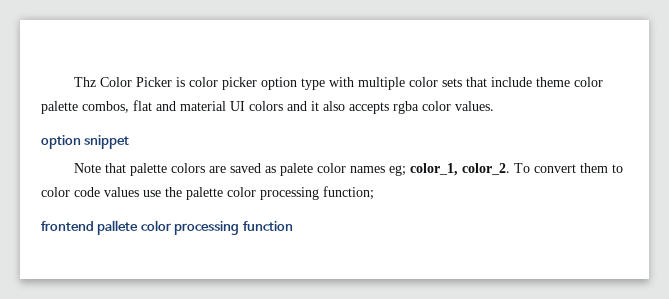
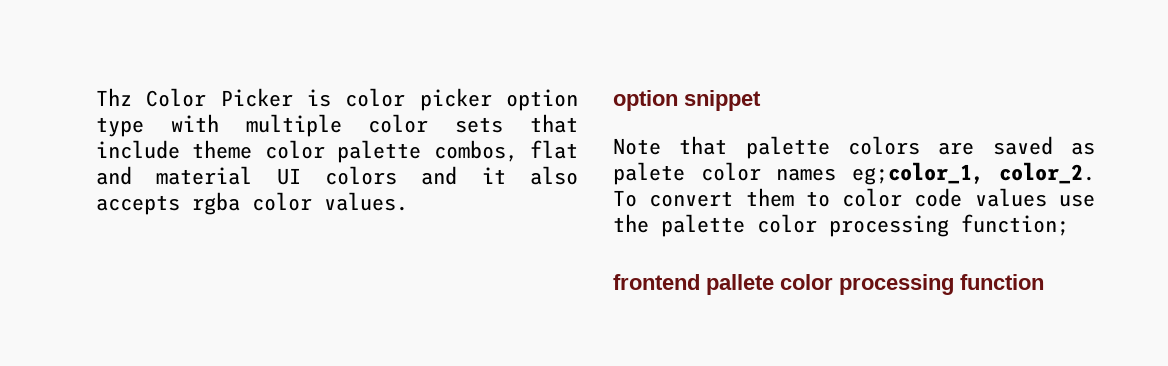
- Note that palette colors are saved as palete color names eg; color_1, color_2.
+ Note that palette colors are saved as palete color names eg;color_1, color_2.

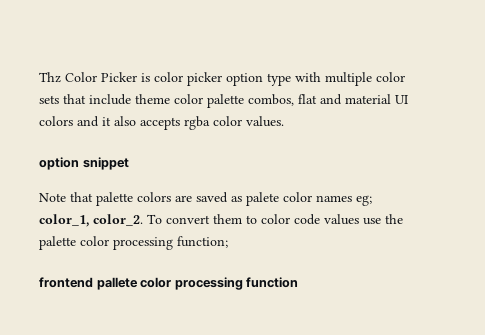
- Note that palette colors are saved as palete color names eg;color_1, color_2.
+ Note that palette colors are saved as palete color names eg; color_1, color_2.

